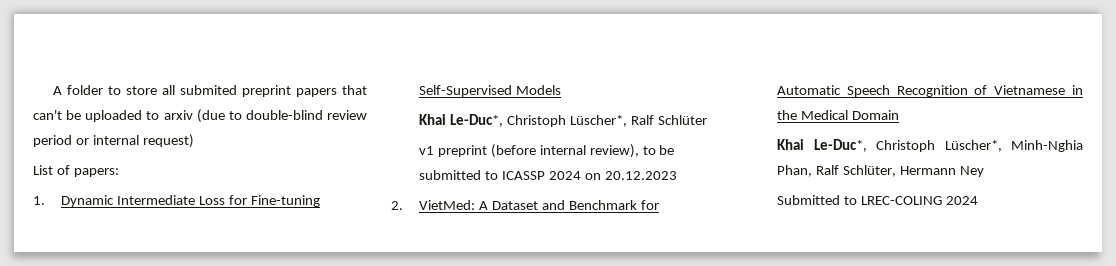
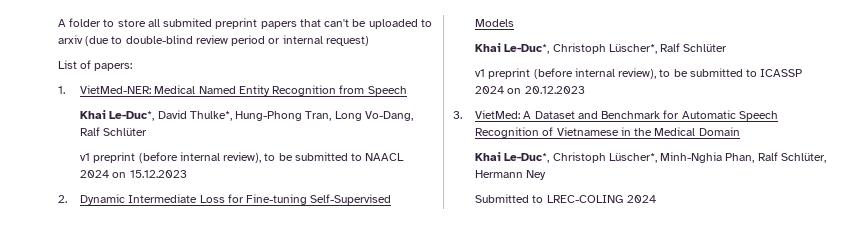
- 1. Dynamic Intermediate Loss for Fine-tuning Self-Supervised Models
+ 1. VietMed-NER: Medical Named Entity Recognition from Speech
+ Khai Le-Duc*, David Thulke*, Hung-Phong Tran, Long Vo-Dang, Ralf Schlüter
+ v1 preprint (before internal review), to be submitted to NAACL 2024 on 15.12.2023
+ 2. Dynamic Intermediate Loss for Fine-tuning Self-Supervised Models
- 2. VietMed: A Dataset and Benchmark for Automatic Speech Recognition of Vietnamese in the Medical Domain
+ 3. VietMed: A Dataset and Benchmark for Automatic Speech Recognition of Vietnamese in the Medical Domain

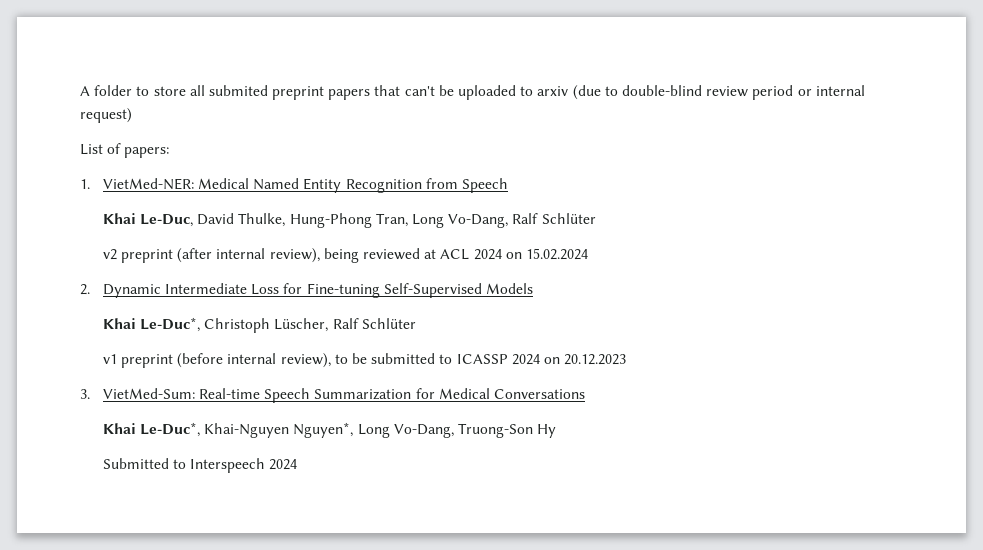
- Khai Le-Duc*, David Thulke*, Hung-Phong Tran, Long Vo-Dang, Ralf Schlüter
+ Khai Le-Duc, David Thulke, Hung-Phong Tran, Long Vo-Dang, Ralf Schlüter
- v1 preprint (before internal review), to be submitted to NAACL 2024 on 15.12.2023
+ v2 preprint (after internal review), being reviewed at ACL 2024 on 15.02.2024
- Khai Le-Duc*, Christoph Lüscher*, Ralf Schlüter
+ Khai Le-Duc*, Christoph Lüscher, Ralf Schlüter
- 3. VietMed: A Dataset and Benchmark for Automatic Speech Recognition of Vietnamese in the Medical Domain
- Khai Le-Duc*, Christoph Lüscher*, Minh-Nghia Phan, Ralf Schlüter, Hermann Ney
+ 3. VietMed-Sum: Real-time Speech Summarization for Medical Conversations
+ Khai Le-Duc*, Khai-Nguyen Nguyen*, Long Vo-Dang, Truong-Son Hy
- Submitted to LREC-COLING 2024
+ Submitted to Interspeech 2024

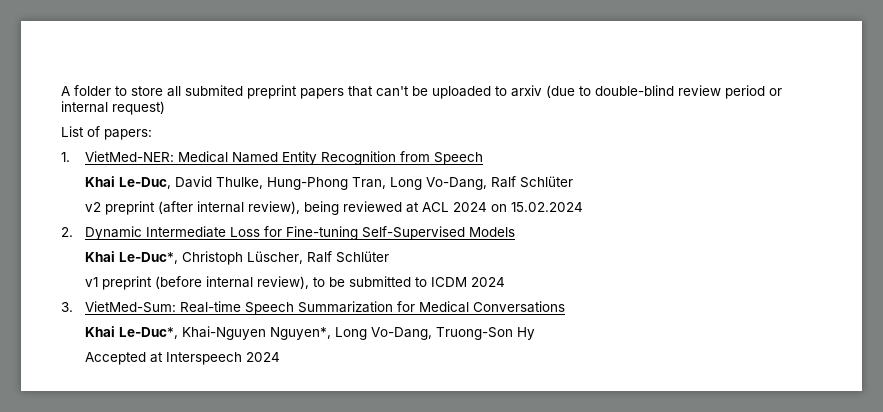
- v1 preprint (before internal review), to be submitted to ICASSP 2024 on 20.12.2023
+ v1 preprint (before internal review), to be submitted to ICDM 2024
- Submitted to Interspeech 2024
+ Accepted at Interspeech 2024

